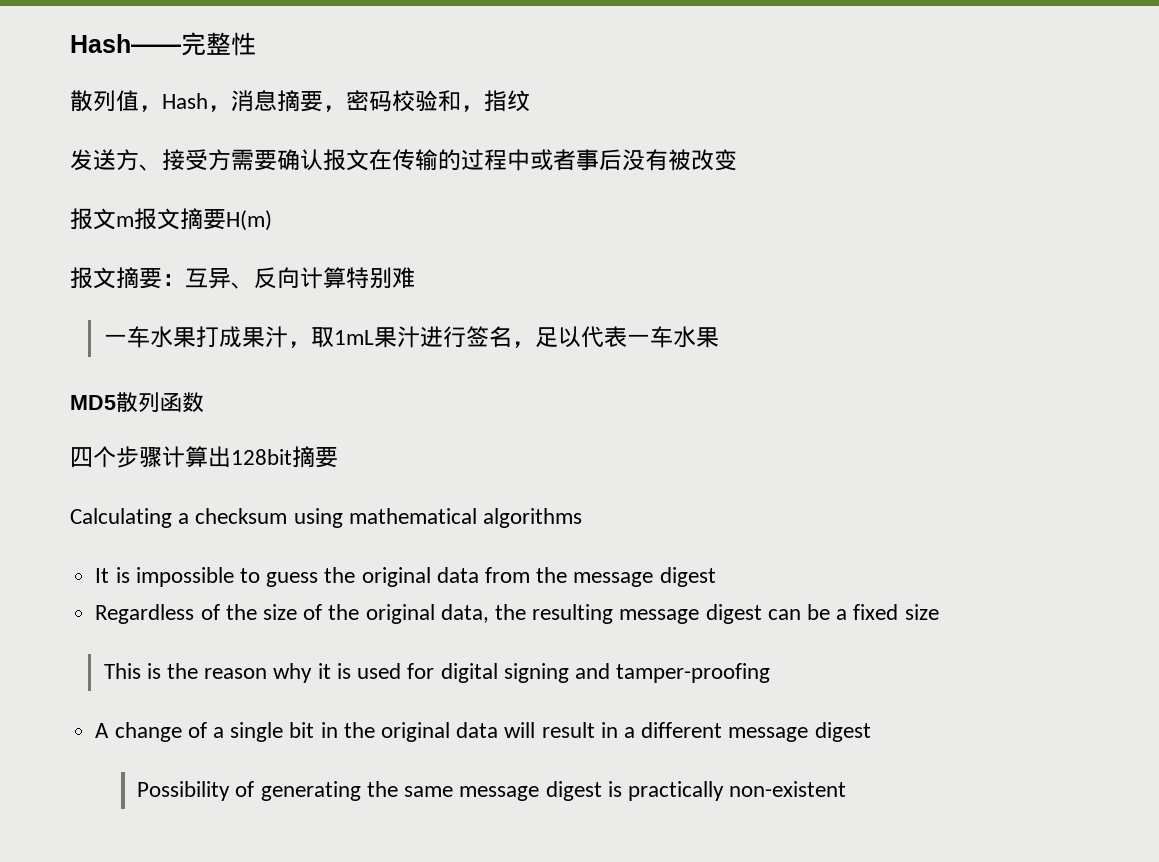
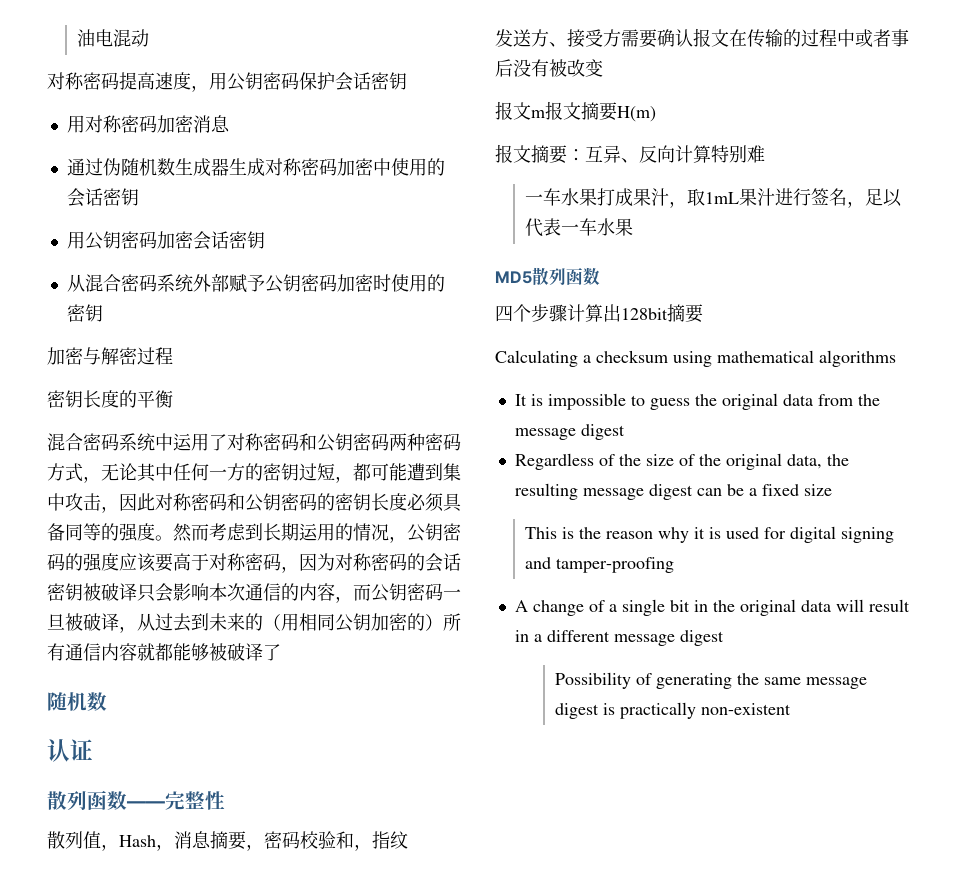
- Hash——完整性
+ 油电混动
+ 对称密码提高速度，用公钥密码保护会话密钥
+ 用对称密码加密消息
+ 通过伪随机数生成器生成对称密码加密中使用的会话密钥
+ 用公钥密码加密会话密钥
+ 从混合密码系统外部赋予公钥密码加密时使用的密钥
+ 加密与解密过程
+ 密钥长度的平衡
+ 混合密码系统中运用了对称密码和公钥密码两种密码方式，无论其中任何一方的密钥过短，都可能遭到集中攻击，因此对称密码和公钥密码的密钥长度必须具备同等的强度。然而考虑到长期运用的情况，公钥密码的强度应该要高于对称密码，因为对称密码的会话密钥被破译只会影响本次通信的内容，而公钥密码一旦被破译，从过去到未来的（用相同公钥加密的）所有通信内容就都能够被破译了
+ 随机数
+ 认证
+ 散列函数——完整性

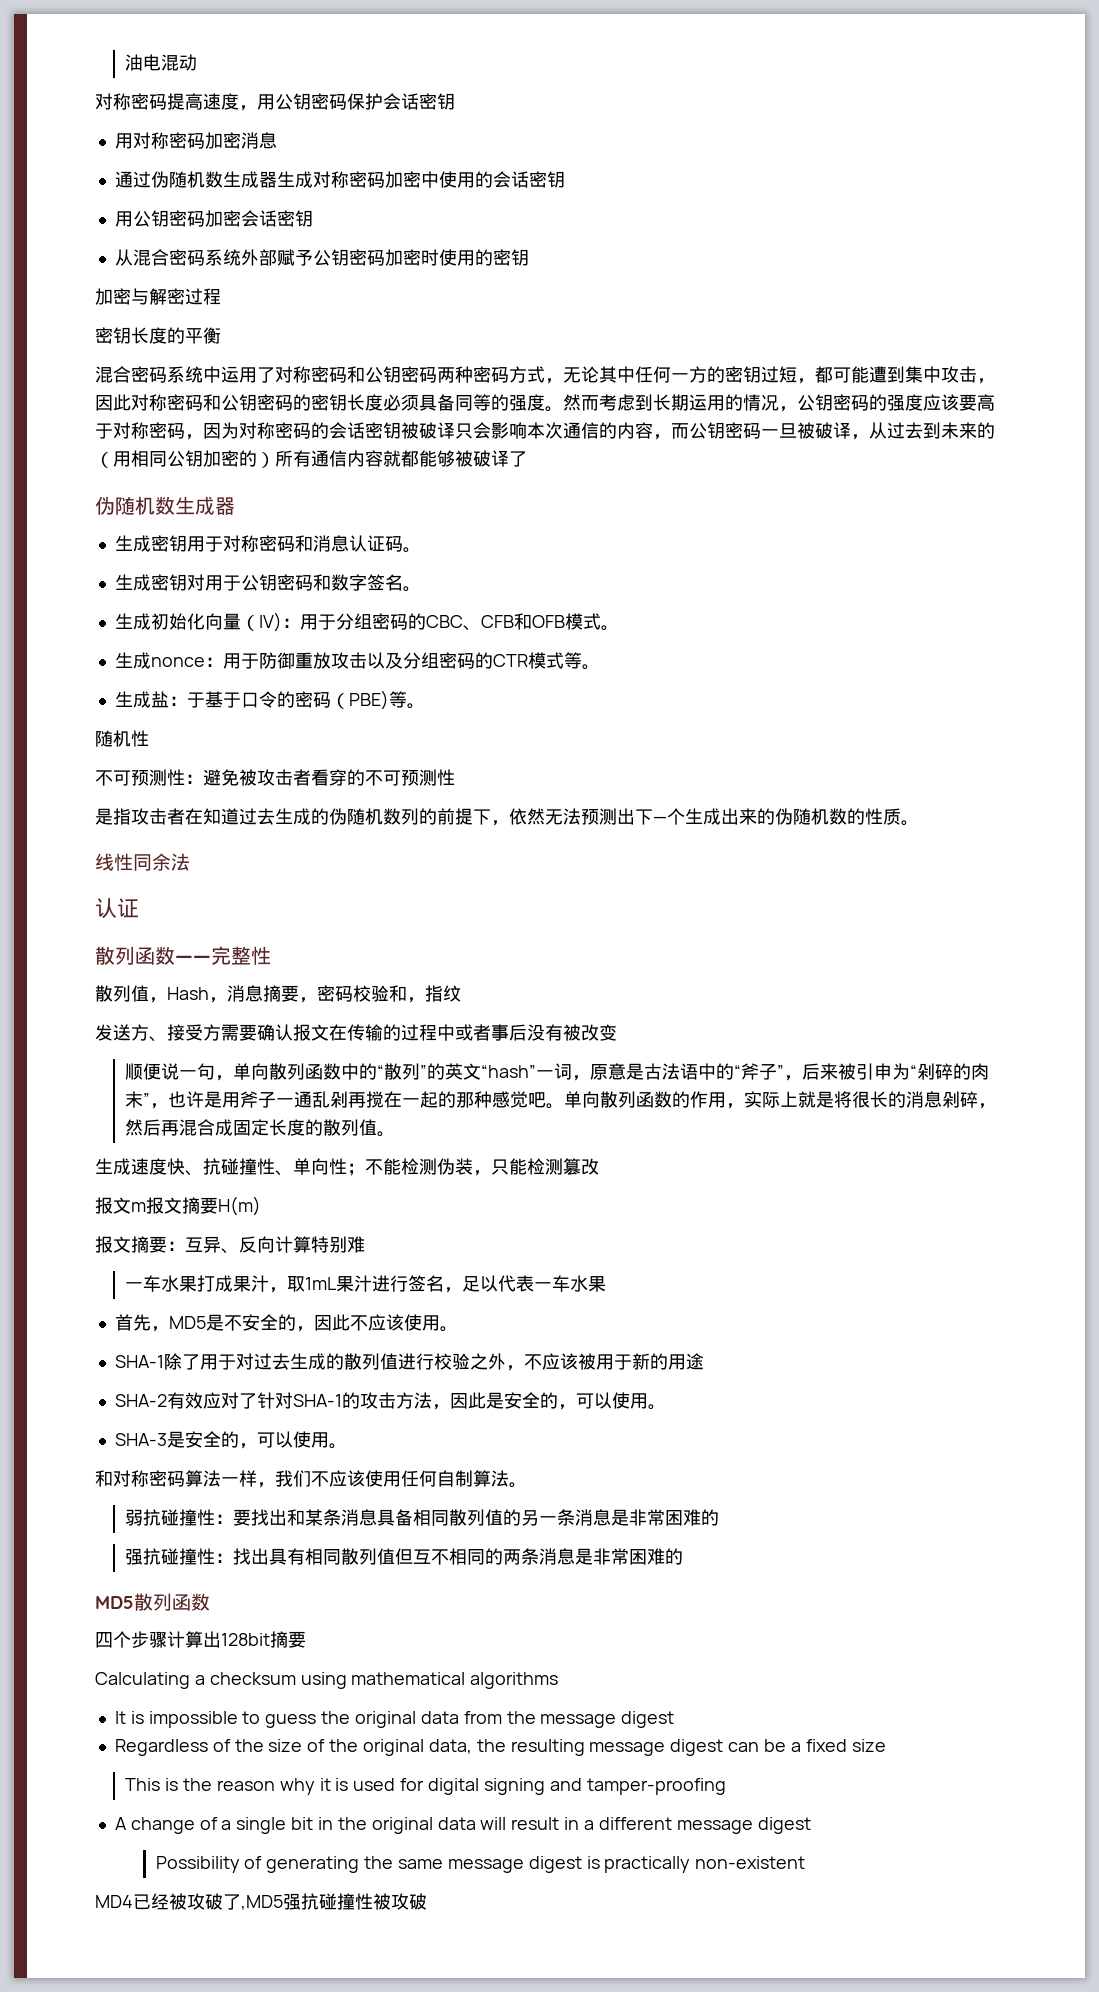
  然而考虑到长期运用的情况，公钥密码的强度应该要高于对称密码，因为对称密码的会话密钥被破译只会影响本次通信的内容，而公钥密码一旦被破译，从过去到未来的（用相同公钥加密的）所有通信内容就都能够被破译了
- 随机数
+ 伪随机数生成器
+ 生成密钥用于对称密码和消息认证码。
+ 生成密钥对用于公钥密码和数字签名。
+ 生成初始化向量（IV)：用于分组密码的CBC、CFB和OFB模式。
+ 生成nonce：用于防御重放攻击以及分组密码的CTR模式等。
+ 生成盐：于基于口令的密码（PBE)等。
+ 随机性
+ 不可预测性：避免被攻击者看穿的不可预测性
+ 是指攻击者在知道过去生成的伪随机数列的前提下，依然无法预测出下—个生成出来的伪随机数的性质。
+ 线性同余法
+ 顺便说一句，单向散列函数中的“散列”的英文“hash”一词，原意是古法语中的“斧子”，后来被引申为“剁碎的肉末”，也许是用斧子一通乱剁再搅在一起的那种感觉吧。单向散列函数的作用，实际上就是将很长的消息剁碎，然后再混合成固定长度的散列值。
+ 生成速度快、抗碰撞性、单向性；不能检测伪装，只能检测篡改
+ 首先，MD5是不安全的，因此不应该使用。
+ SHA-1除了用于对过去生成的散列值进行校验之外，不应该被用于新的用途
+ SHA-2有效应对了针对SHA-1的攻击方法，因此是安全的，可以使用。
+ SHA-3是安全的，可以使用。
+ 和对称密码算法一样，我们不应该使用任何自制算法。
+ 弱抗碰撞性：要找出和某条消息具备相同散列值的另一条消息是非常困难的
+ 强抗碰撞性：找出具有相同散列值但互不相同的两条消息是非常困难的
+ MD4已经被攻破了,MD5强抗碰撞性被攻破

